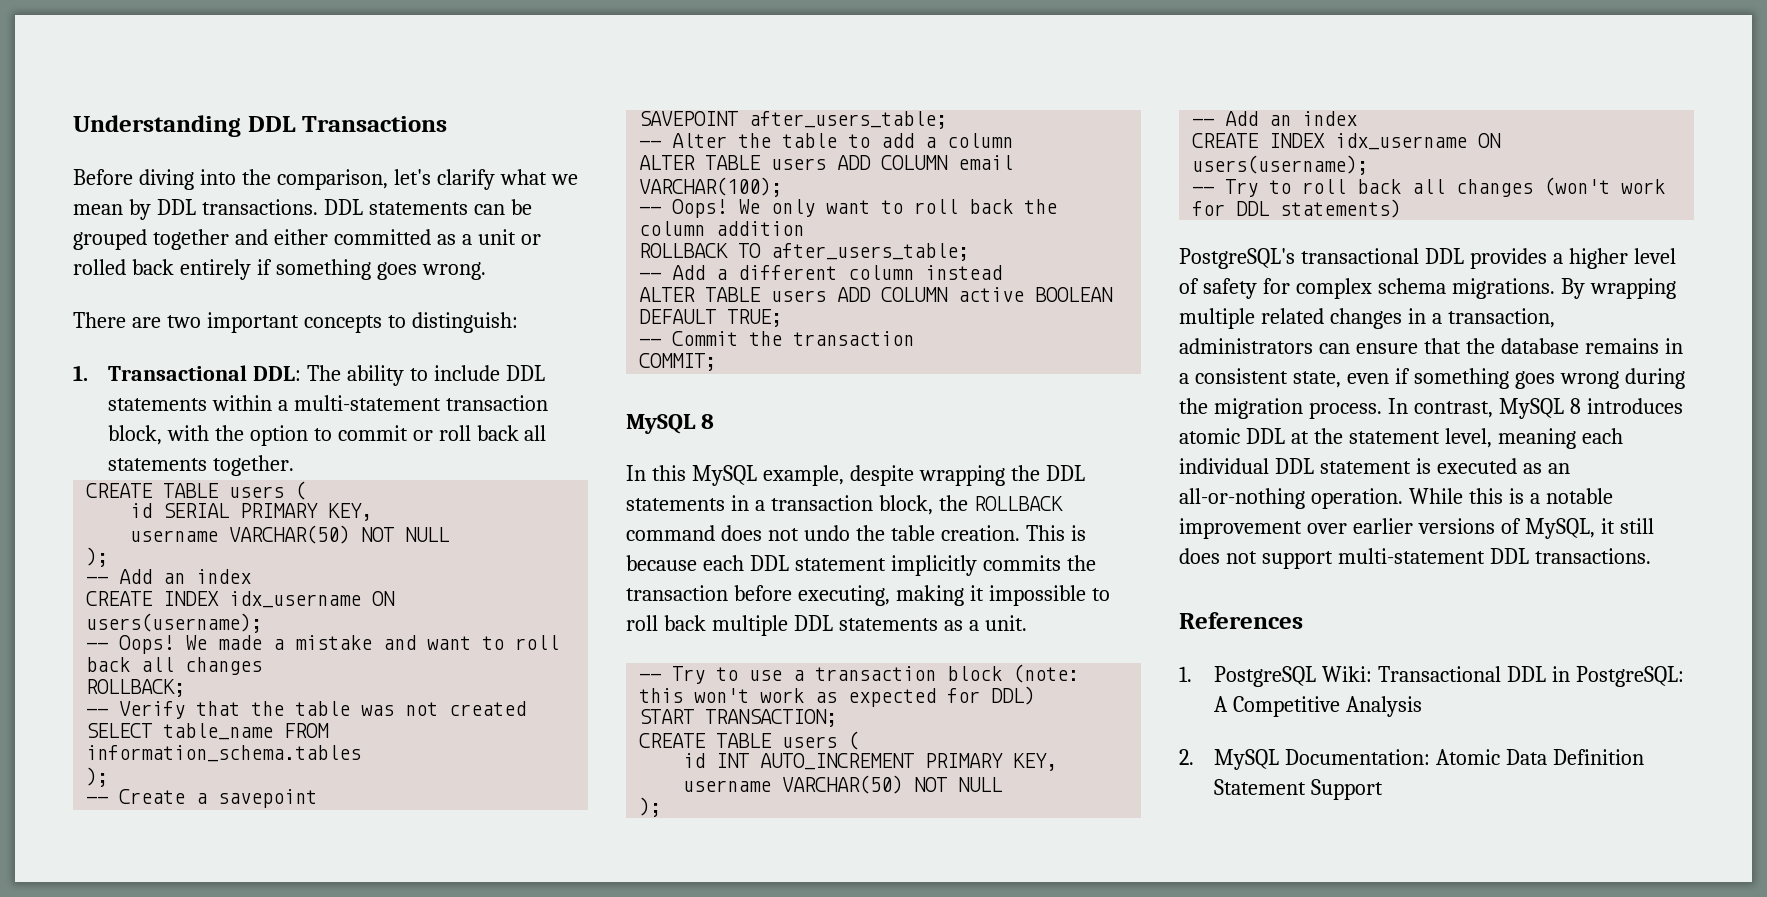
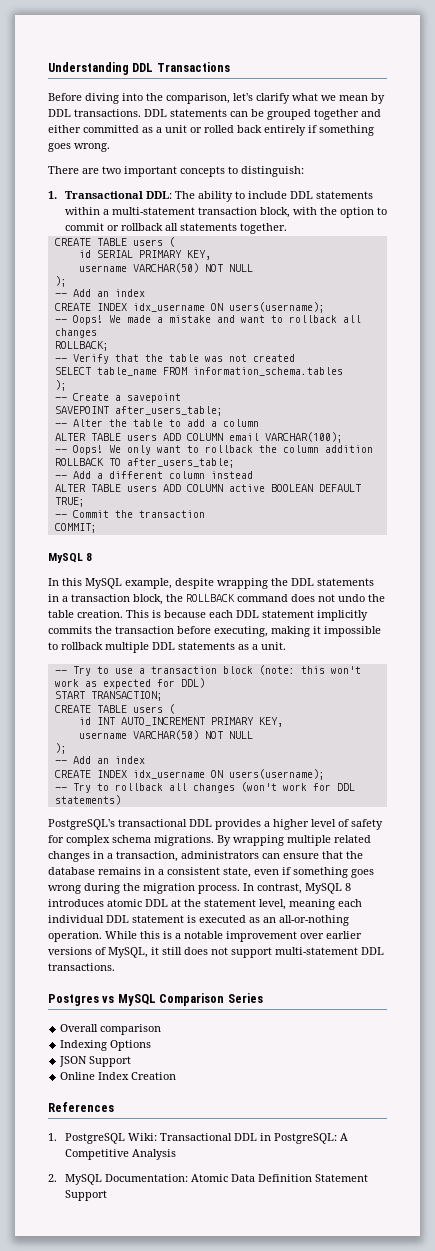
- 1. Transactional DDL: The ability to include DDL statements within a multi-statement transaction block, with the option to commit or roll back all statements together.
+ 1. Transactional DDL: The ability to include DDL statements within a multi-statement transaction block, with the option to commit or rollback all statements together.
- We made a mistake and want to roll back all changes
+ We made a mistake and want to rollback all changes
- We only want to roll back the column addition
+ We only want to rollback the column addition
- This is because each DDL statement implicitly commits the transaction before executing, making it impossible to roll back multiple DDL statements as a unit.
+ This is because each DDL statement implicitly commits the transaction before executing, making it impossible to rollback multiple DDL statements as a unit.
- -- Try to roll back all changes (won't work for DDL statements)
+ -- Try to rollback all changes (won't work for DDL statements)
+ Postgres vs MySQL Comparison Series
+ Overall comparison
+ Indexing Options
+ JSON Support
+ Online Index Creation

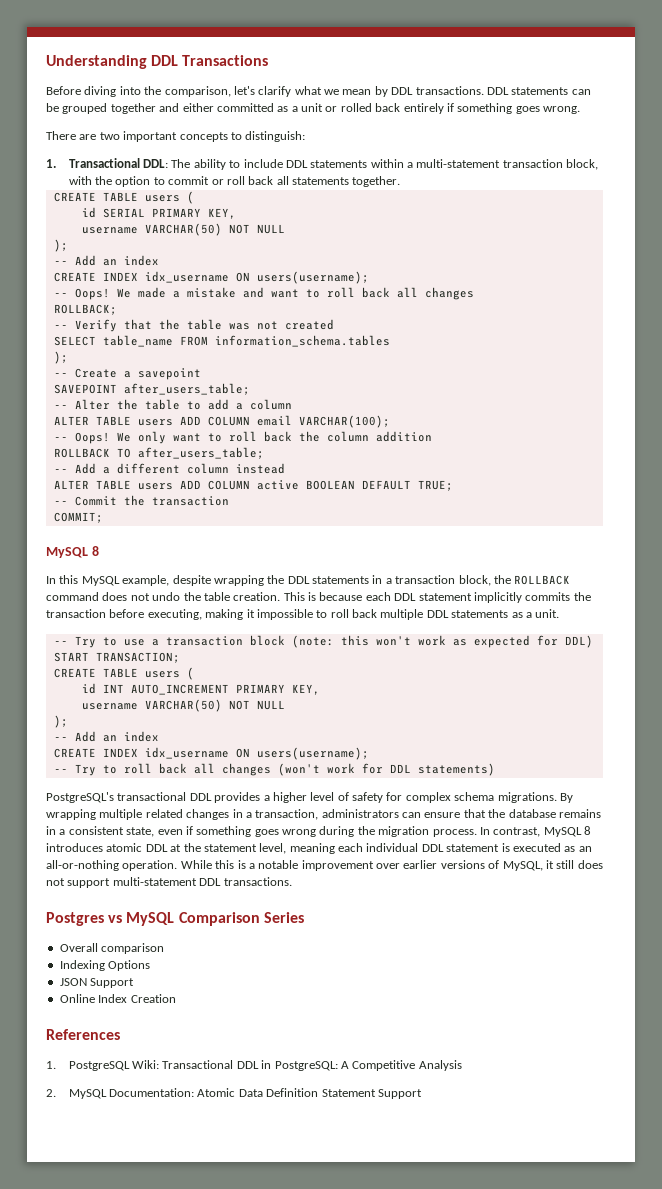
- 1. Transactional DDL: The ability to include DDL statements within a multi-statement transaction block, with the option to commit or rollback all statements together.
+ 1. Transactional DDL: The ability to include DDL statements within a multi-statement transaction block, with the option to commit or roll back all statements together.
- We made a mistake and want to rollback all changes
+ We made a mistake and want to roll back all changes
- We only want to rollback the column addition
+ We only want to roll back the column addition
- This is because each DDL statement implicitly commits the transaction before executing, making it impossible to rollback multiple DDL statements as a unit.
+ This is because each DDL statement implicitly commits the transaction before executing, making it impossible to roll back multiple DDL statements as a unit.
- -- Try to rollback all changes (won't work for DDL statements)
+ -- Try to roll back all changes (won't work for DDL statements)

